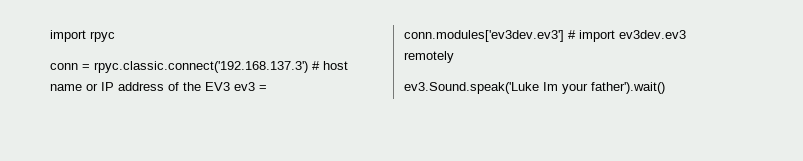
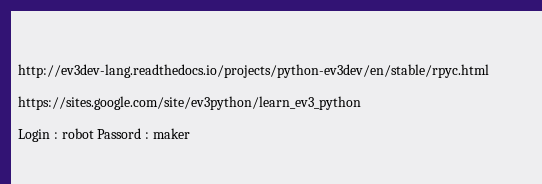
- import rpyc
- conn = rpyc.classic.connect('192.168.137.3') # host name or IP address of the EV3 ev3 = conn.modules['ev3dev.ev3'] # import ev3dev.ev3 remotely
- ev3.Sound.speak('Luke Im your father').wait()
+ http://ev3dev-lang.readthedocs.io/projects/python-ev3dev/en/stable/rpyc.html
+ https://sites.google.com/site/ev3python/learn_ev3_python
+ Login : robot Passord : maker

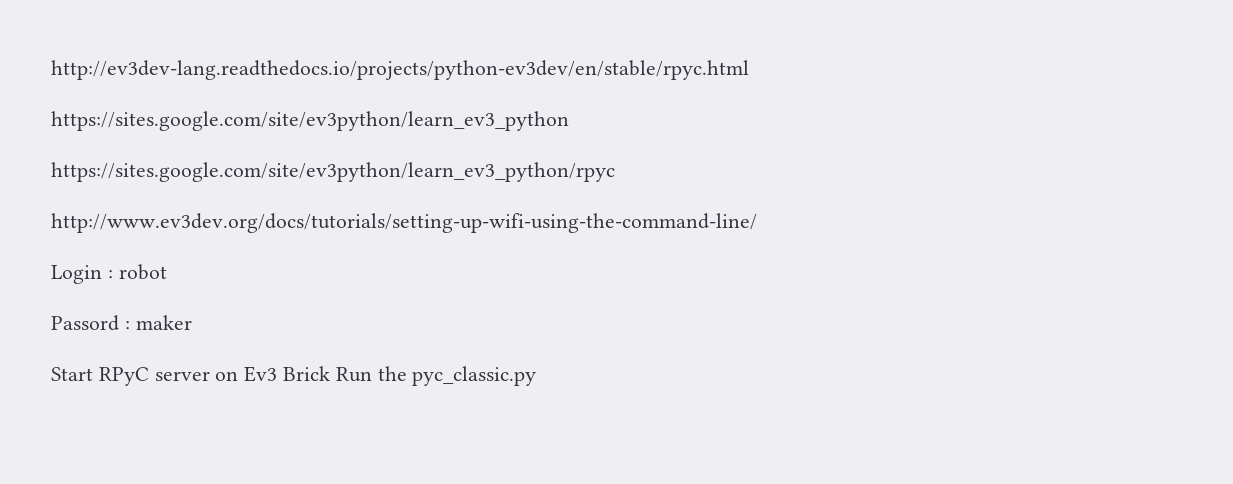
+ https://sites.google.com/site/ev3python/learn_ev3_python/rpyc
+ http://www.ev3dev.org/docs/tutorials/setting-up-wifi-using-the-command-line/
- Login : robot Passord : maker
+ Login : robot
+ Passord : maker
+ Start RPyC server on Ev3 Brick Run the pyc_classic.py

